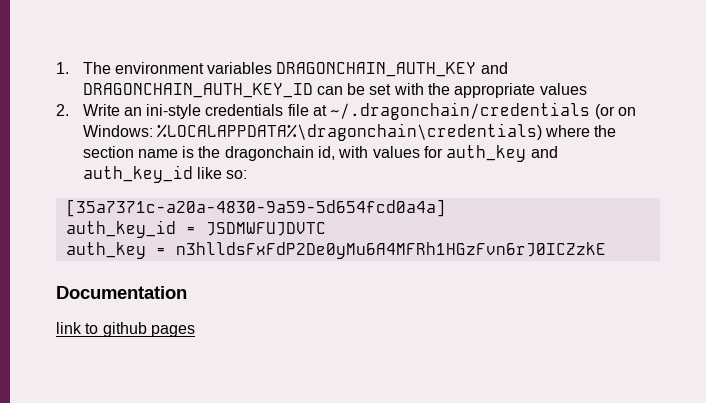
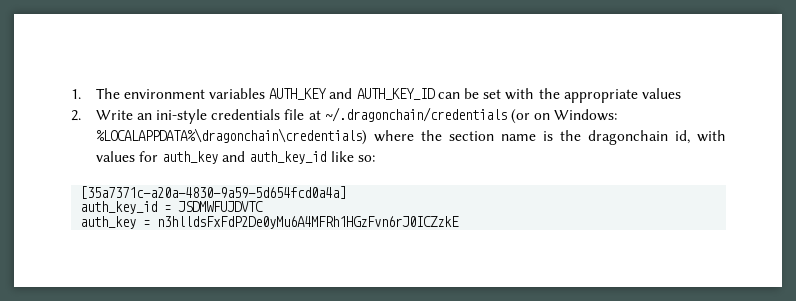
- 1. The environment variables DRAGONCHAIN_AUTH_KEY and DRAGONCHAIN_AUTH_KEY_ID can be set with the appropriate values
+ 1. The environment variables AUTH_KEY and AUTH_KEY_ID can be set with the appropriate values
- Documentation
- link to github pages

